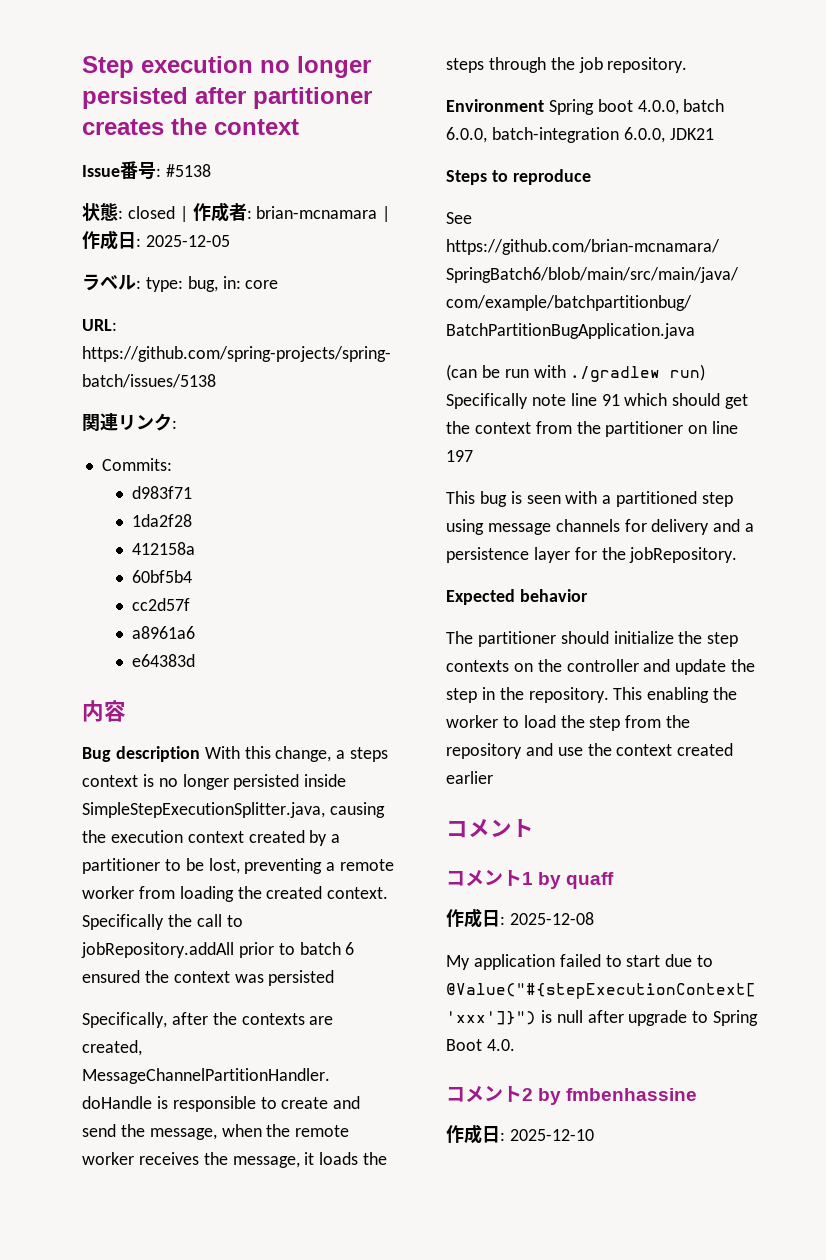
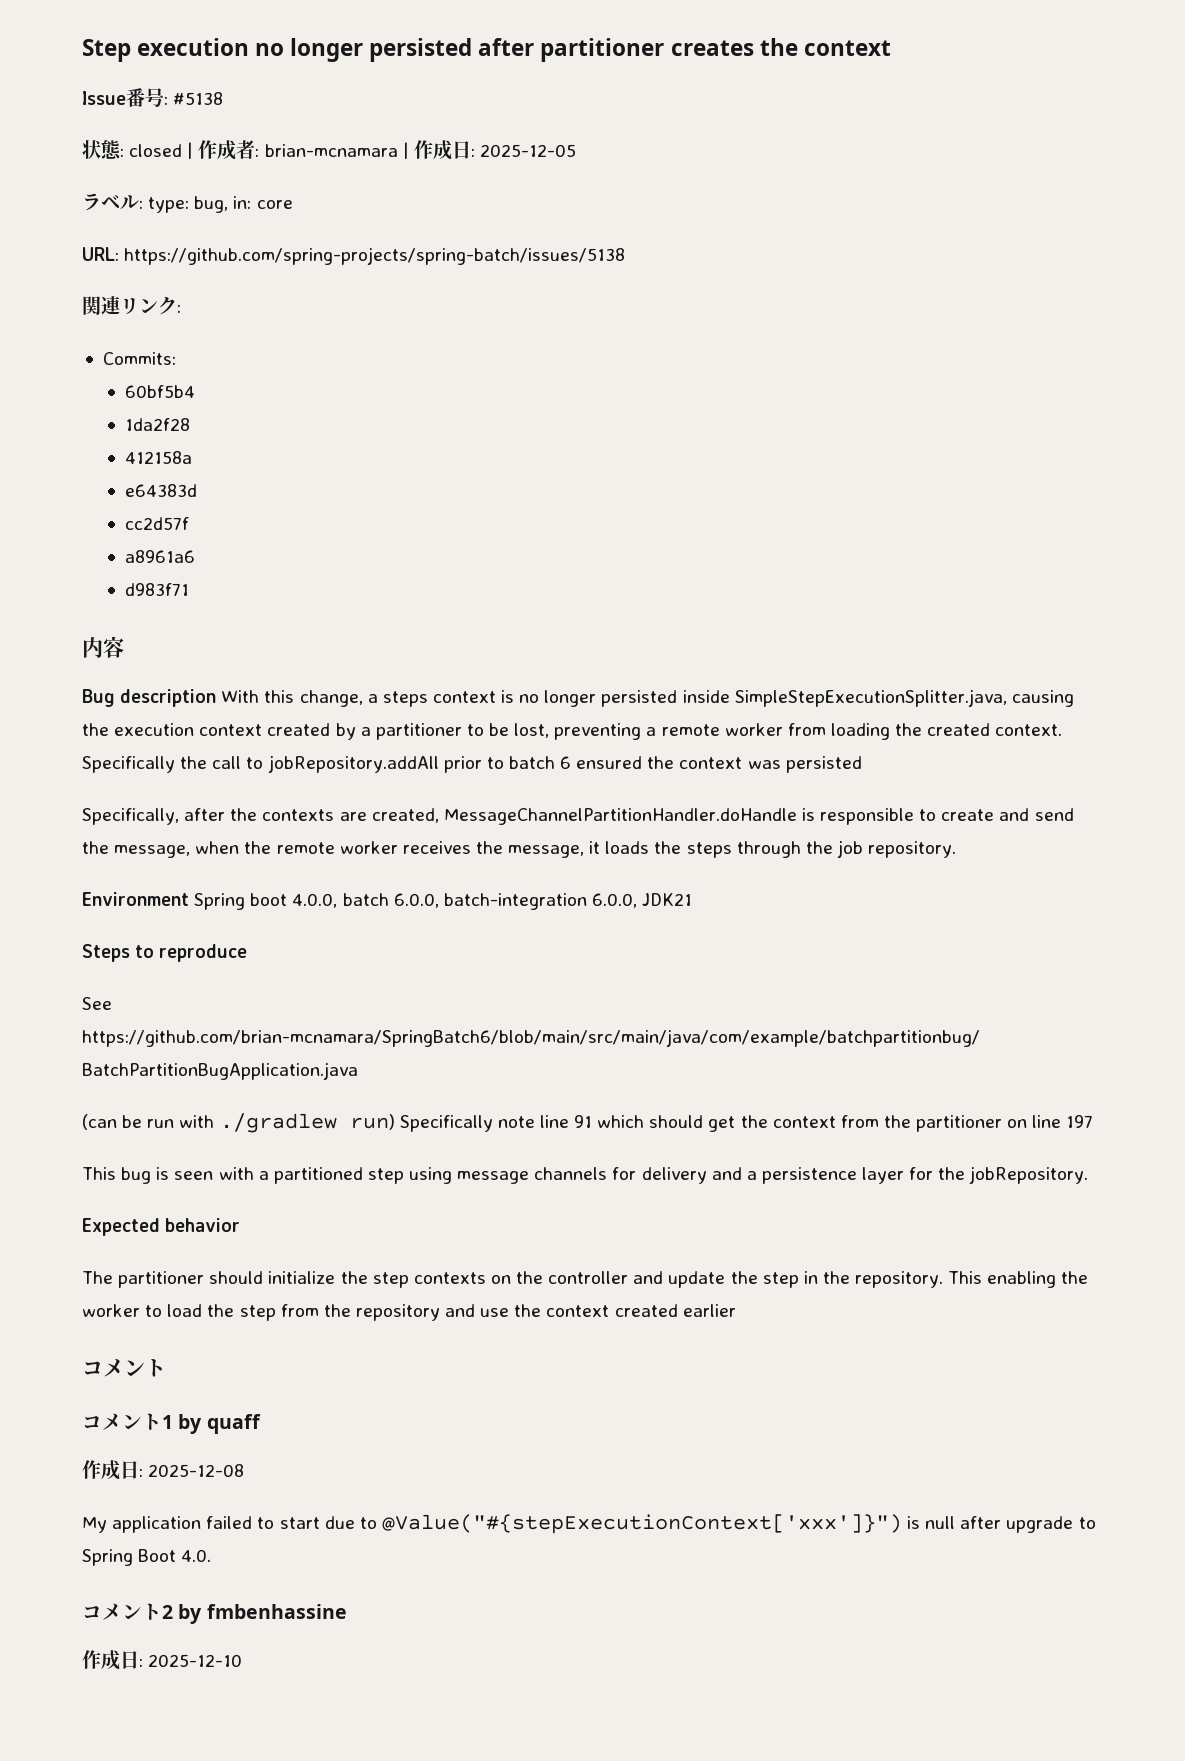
- d983f71
+ 60bf5b4
- 60bf5b4
+ e64383d
- e64383d
+ d983f71

